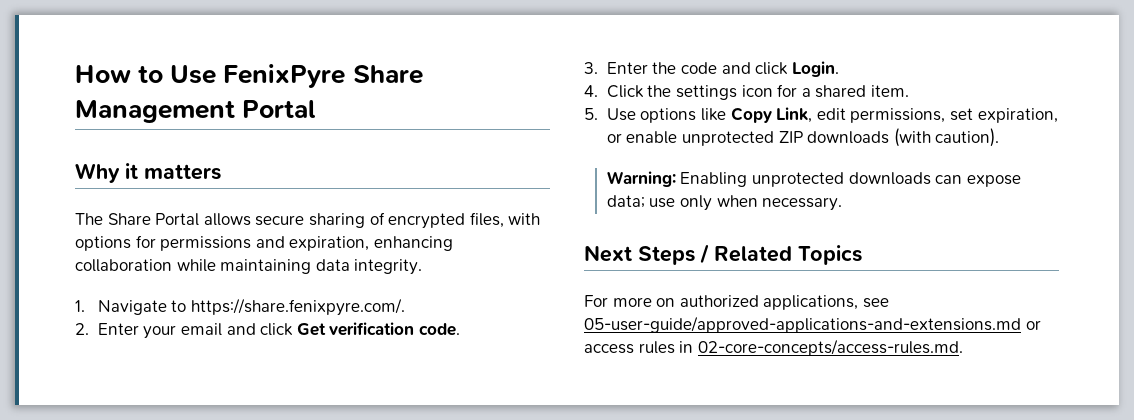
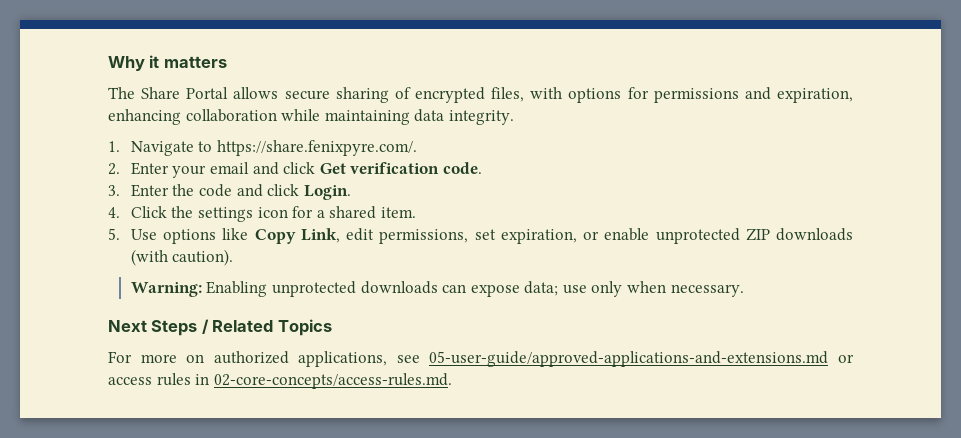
- How to Use FenixPyre Share Management Portal

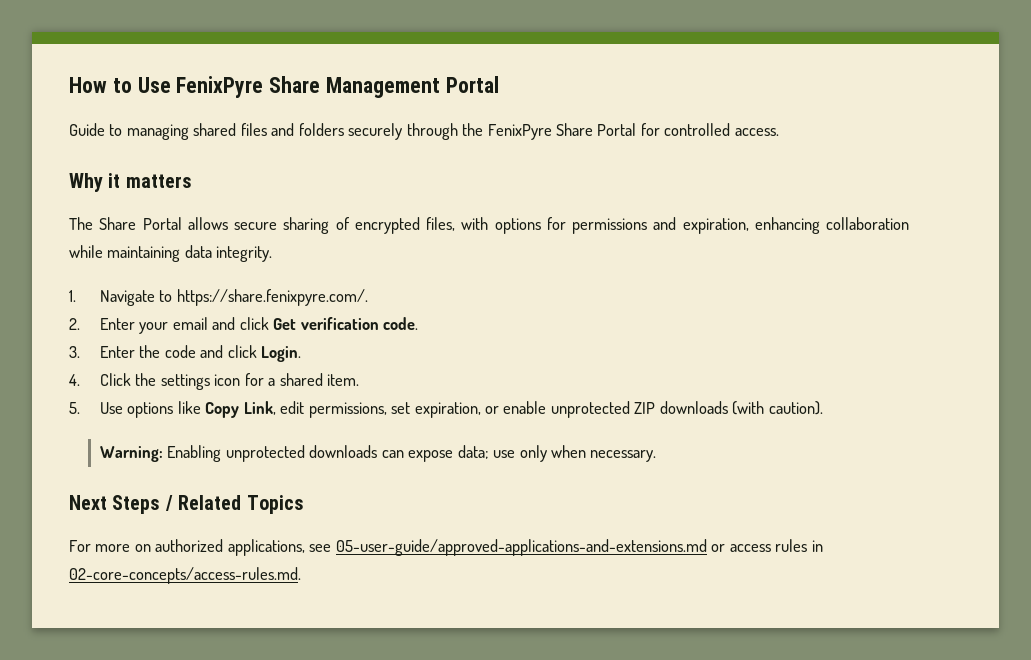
+ How to Use FenixPyre Share Management Portal
+ Guide to managing shared files and folders securely through the FenixPyre Share Portal for controlled access.

